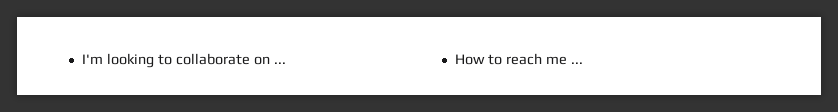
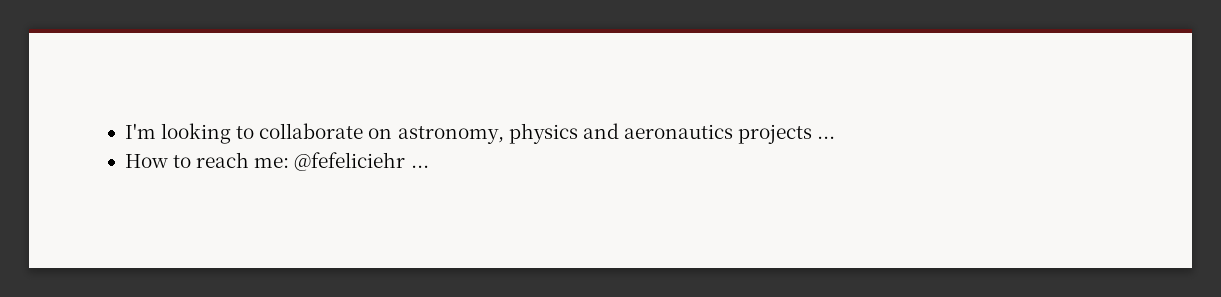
- I'm looking to collaborate on ...
+ I'm looking to collaborate on astronomy, physics and aeronautics projects ...
- How to reach me ...
+ How to reach me: @fefeliciehr ...

